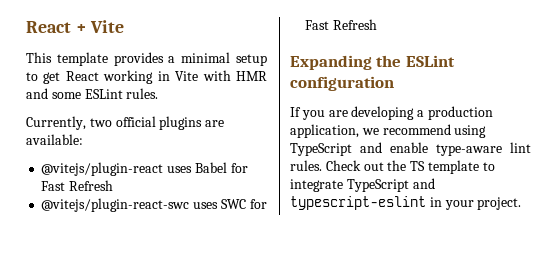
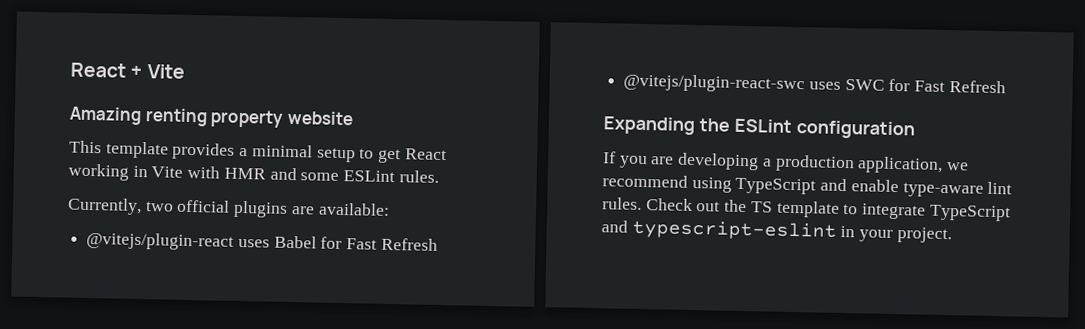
+ Amazing renting property website

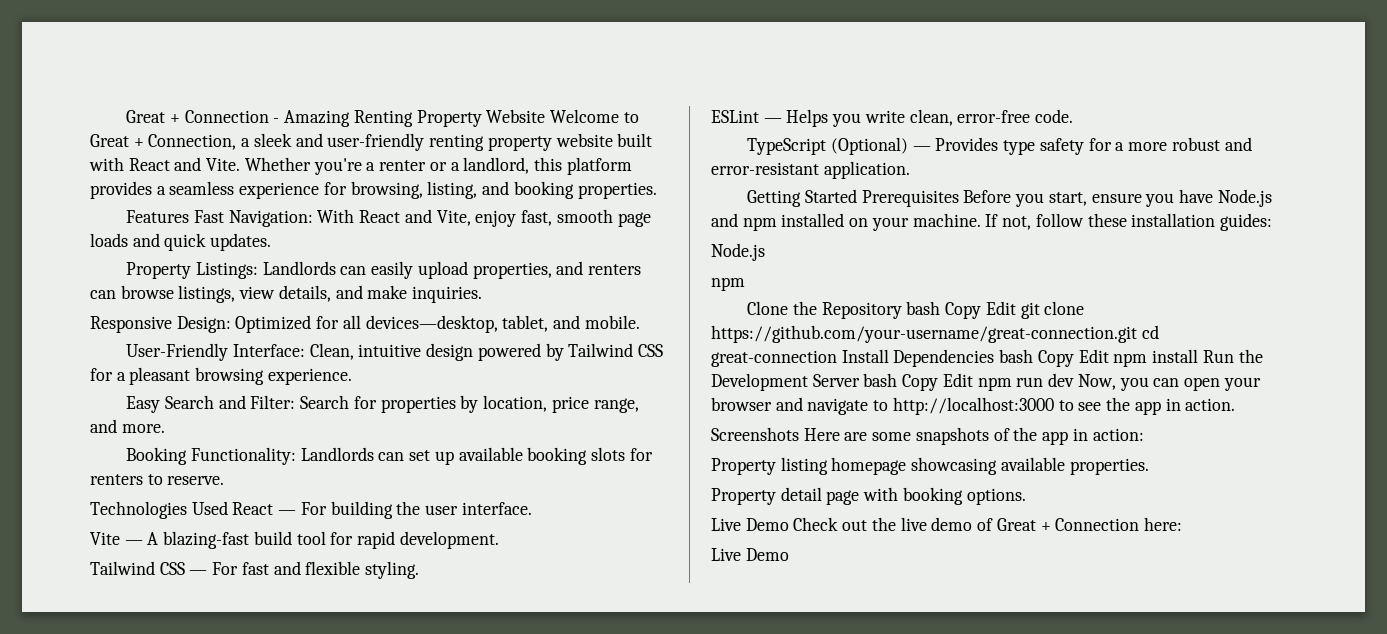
- React + Vite
- Amazing renting property website
- This template provides a minimal setup to get React working in Vite with HMR and some ESLint rules.
- Currently, two official plugins are available:
- @vitejs/plugin-react uses Babel for Fast Refresh
- @vitejs/plugin-react-swc uses SWC for Fast Refresh
- Expanding the ESLint configuration
- If you are developing a production application, we recommend using TypeScript and enable type-aware lint rules. Check out the TS template to integrate TypeScript and typescript-eslint in your project.
+ Great + Connection - Amazing Renting Property Website Welcome to Great + Connection, a sleek and user-friendly renting property website built with React and Vite. Whether you're a renter or a landlord, this platform provides a seamless experience for browsing, listing, and booking properties.
+ Features Fast Navigation: With React and Vite, enjoy fast, smooth page loads and quick updates.
+ Property Listings: Landlords can easily upload properties, and renters can browse listings, view details, and make inquiries.
+ Responsive Design: Optimized for all devices—desktop, tablet, and mobile.
+ User-Friendly Interface: Clean, intuitive design powered by Tailwind CSS for a pleasant browsing experience.
+ Easy Search and Filter: Search for properties by location, price range, and more.
+ Booking Functionality: Landlords can set up available booking slots for renters to reserve.
+ Technologies Used React — For building the user interface.
+ Vite — A blazing-fast build tool for rapid development.
+ Tailwind CSS — For fast and flexible styling.
+ ESLint — Helps you write clean, error-free code.
+ TypeScript (Optional) — Provides type safety for a more robust and error-resistant application.
+ Getting Started Prerequisites Before you start, ensure you have Node.js and npm installed on your machine. If not, follow these installation guides:
+ Node.js
+ npm
+ Clone the Repository bash Copy Edit git clone https://github.com/your-username/great-connection.git cd great-connection Install Dependencies bash Copy Edit npm install Run the Development Server bash Copy Edit npm run dev Now, you can open your browser and navigate to http://localhost:3000 to see the app in action.
+ Screenshots Here are some snapshots of the app in action:
+ Property listing homepage showcasing available properties.
+ Property detail page with booking options.
+ Live Demo Check out the live demo of Great + Connection here:
+ Live Demo

